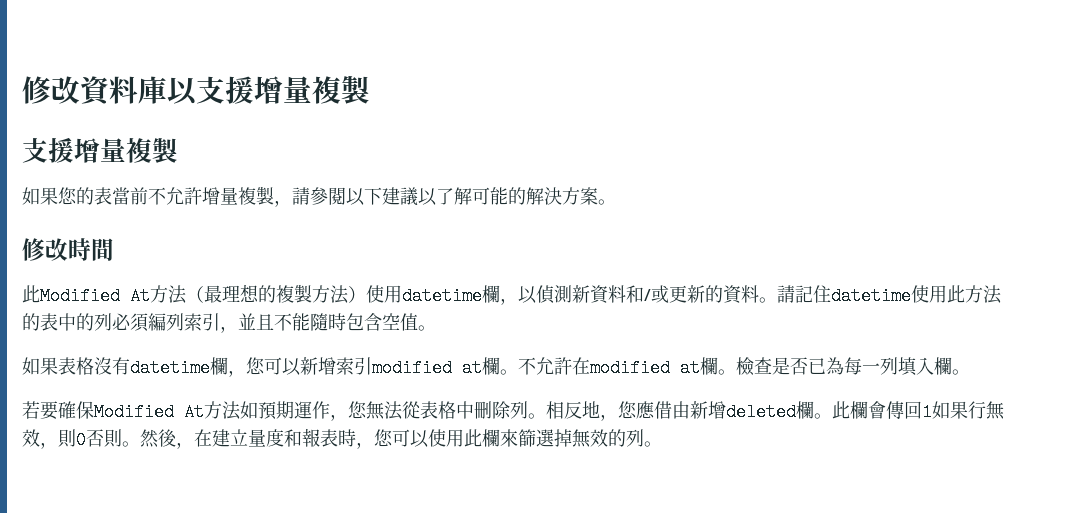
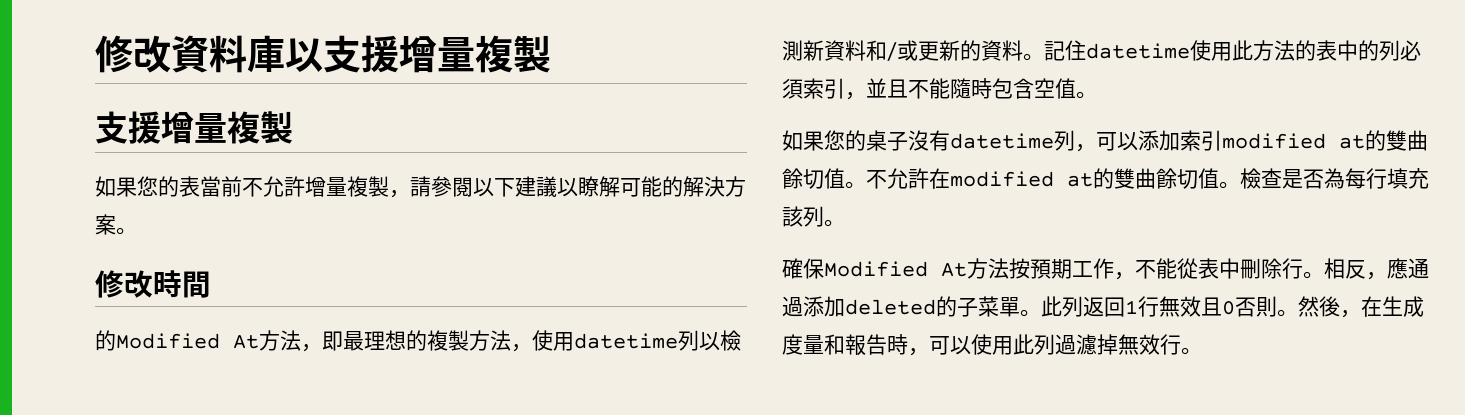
- 如果您的表當前不允許增量複製，請參閱以下建議以了解可能的解決方案。
+ 如果您的表當前不允許增量複製，請參閱以下建議以瞭解可能的解決方案。
- 此Modified At方法（最理想的複製方法）使用datetime欄，以偵測新資料和/或更新的資料。
+ 的Modified At方法，即最理想的複製方法，使用datetime列以檢測新資料和/或更新的資料。
- 請記住datetime使用此方法的表中的列必須編列索引，並且不能隨時包含空值。
+ 記住datetime使用此方法的表中的列必須索引，並且不能隨時包含空值。
- 如果表格沒有datetime欄，您可以新增索引modified at欄。
+ 如果您的桌子沒有datetime列，可以添加索引modified at的雙曲餘切值。
- 不允許在modified at欄。檢查是否已為每一列填入欄。
- 若要確保Modified At方法如預期運作，您無法從表格中刪除列。相反地，您應借由新增deleted欄。此欄會傳回1如果行無效，則0否則。
+ 不允許在modified at的雙曲餘切值。檢查是否為每行填充該列。
+ 確保Modified At方法按預期工作，不能從表中刪除行。相反，應通過添加deleted的子菜單。此列返回1行無效且0否則。
- 然後，在建立量度和報表時，您可以使用此欄來篩選掉無效的列。
+ 然後，在生成度量和報告時，可以使用此列過濾掉無效行。

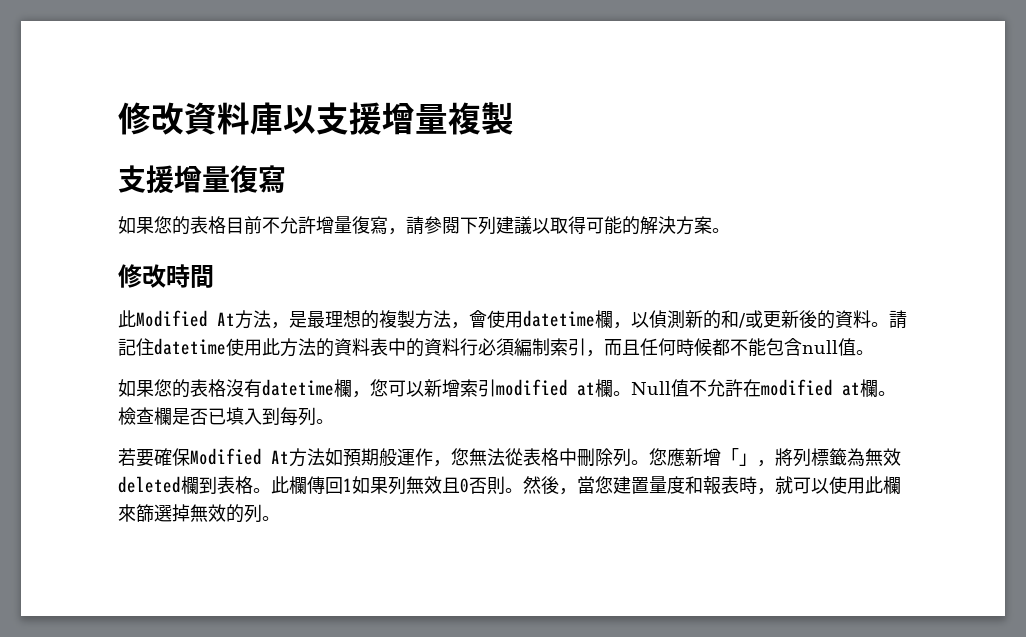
  修改資料庫以支援增量複製
- 支援增量複製
- 如果您的表當前不允許增量複製，請參閱以下建議以瞭解可能的解決方案。
+ 支援增量復寫
+ 如果您的表格目前不允許增量復寫，請參閱下列建議以取得可能的解決方案。
- 的Modified At方法，即最理想的複製方法，使用datetime列以檢測新資料和/或更新的資料。
+ 此Modified At方法，是最理想的複製方法，會使用datetime欄，以偵測新的和/或更新後的資料。
- 記住datetime使用此方法的表中的列必須索引，並且不能隨時包含空值。
+ 請記住datetime使用此方法的資料表中的資料行必須編制索引，而且任何時候都不能包含null值。
- 如果您的桌子沒有datetime列，可以添加索引modified at的雙曲餘切值。不允許在modified at的雙曲餘切值。檢查是否為每行填充該列。
+ 如果您的表格沒有datetime欄，您可以新增索引modified at欄。Null值不允許在modified at欄。檢查欄是否已填入到每列。
- 確保Modified At方法按預期工作，不能從表中刪除行。相反，應通過添加deleted的子菜單。此列返回1行無效且0否則。
+ 若要確保Modified At方法如預期般運作，您無法從表格中刪除列。您應新增「」，將列標籤為無效deleted欄到表格。此欄傳回1如果列無效且0否則。
- 然後，在生成度量和報告時，可以使用此列過濾掉無效行。
+ 然後，當您建置量度和報表時，就可以使用此欄來篩選掉無效的列。

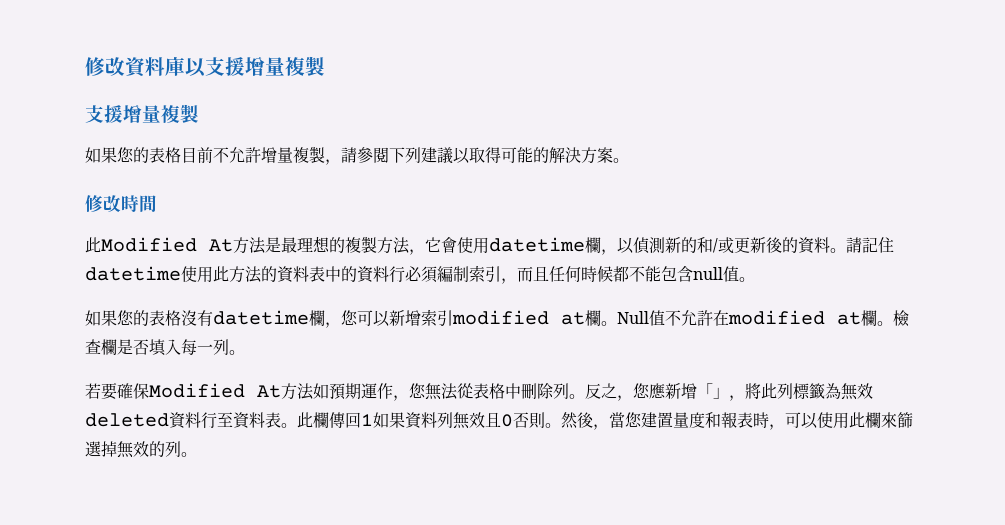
  修改資料庫以支援增量複製
- 支援增量復寫
+ 支援增量複製
- 如果您的表格目前不允許增量復寫，請參閱下列建議以取得可能的解決方案。
+ 如果您的表格目前不允許增量複製，請參閱下列建議以取得可能的解決方案。
- 此Modified At方法，是最理想的複製方法，會使用datetime欄，以偵測新的和/或更新後的資料。
+ 此Modified At方法是最理想的複製方法，它會使用datetime欄，以偵測新的和/或更新後的資料。
- 檢查欄是否已填入到每列。
+ 檢查欄是否填入每一列。
- 若要確保Modified At方法如預期般運作，您無法從表格中刪除列。
+ 若要確保Modified At方法如預期運作，您無法從表格中刪除列。
- 您應新增「」，將列標籤為無效deleted欄到表格。
+ 反之，您應新增「」，將此列標籤為無效deleted資料行至資料表。
- 此欄傳回1如果列無效且0否則。
+ 此欄傳回1如果資料列無效且0否則。
- 然後，當您建置量度和報表時，就可以使用此欄來篩選掉無效的列。
+ 然後，當您建置量度和報表時，可以使用此欄來篩選掉無效的列。

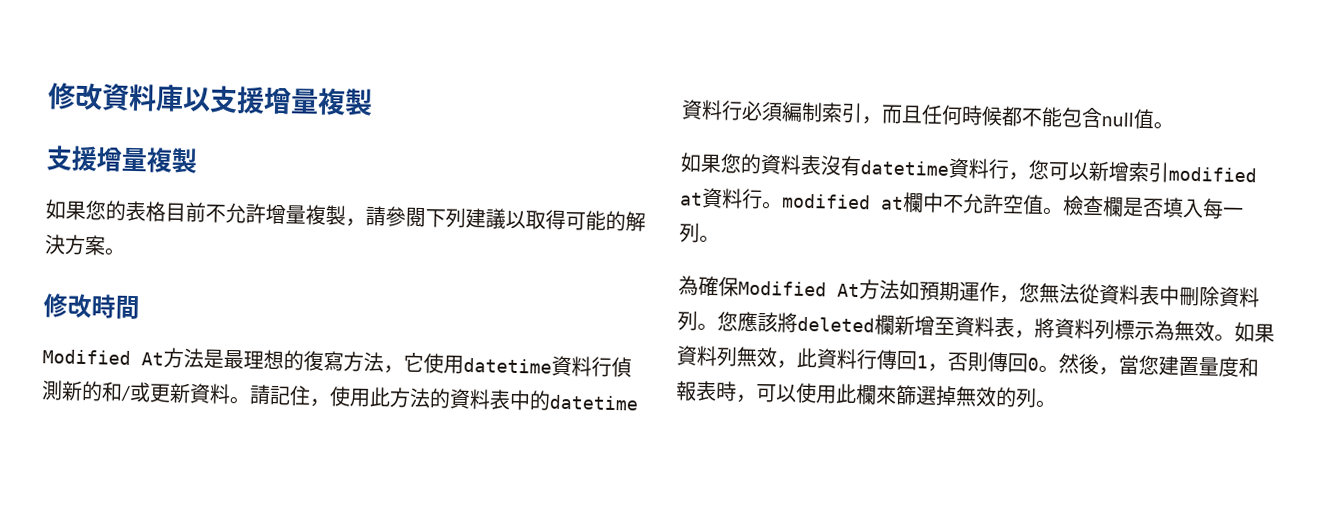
- 此Modified At方法是最理想的複製方法，它會使用datetime欄，以偵測新的和/或更新後的資料。
+ Modified At方法是最理想的復寫方法，它使用datetime資料行偵測新的和/或更新資料。
- 請記住datetime使用此方法的資料表中的資料行必須編制索引，而且任何時候都不能包含null值。
+ 請記住，使用此方法的資料表中的datetime資料行必須編制索引，而且任何時候都不能包含null值。
- 如果您的表格沒有datetime欄，您可以新增索引modified at欄。Null值不允許在modified at欄。
+ 如果您的資料表沒有datetime資料行，您可以新增索引modified at資料行。modified at欄中不允許空值。
- 若要確保Modified At方法如預期運作，您無法從表格中刪除列。反之，您應新增「」，將此列標籤為無效deleted資料行至資料表。此欄傳回1如果資料列無效且0否則。
+ 為確保Modified At方法如預期運作，您無法從資料表中刪除資料列。您應該將deleted欄新增至資料表，將資料列標示為無效。如果資料列無效，此資料行傳回1，否則傳回0。

